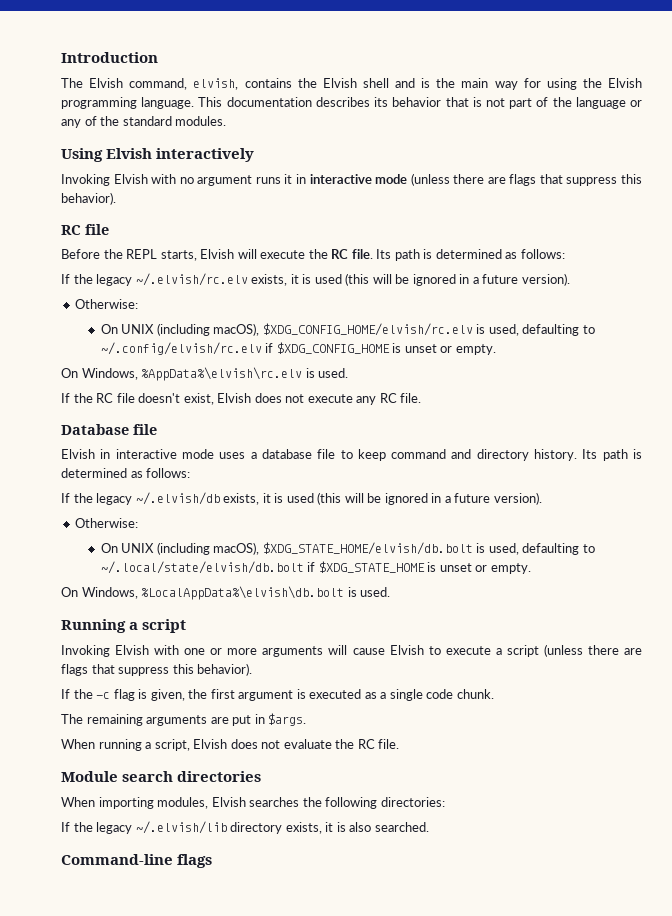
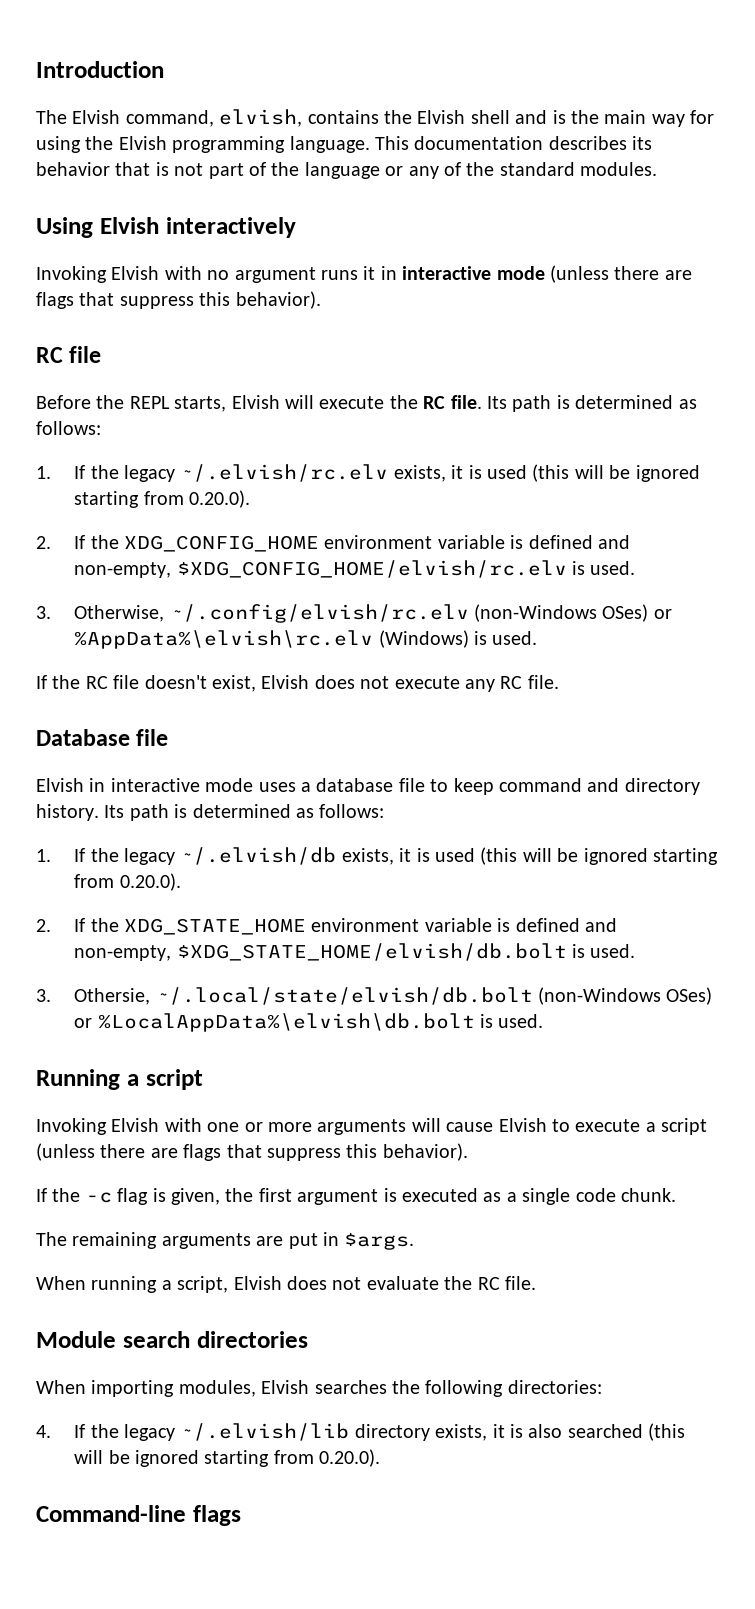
- If the legacy ~/.elvish/rc.elv exists, it is used (this will be ignored in a future version).
- Otherwise:
- On UNIX (including macOS), $XDG_CONFIG_HOME/elvish/rc.elv is used, defaulting to ~/.config/elvish/rc.elv if $XDG_CONFIG_HOME is unset or empty.
- On Windows, %AppData%\elvish\rc.elv is used.
+ 1. If the legacy ~/.elvish/rc.elv exists, it is used (this will be ignored starting from 0.20.0).
+ 2. If the XDG_CONFIG_HOME environment variable is defined and non-empty, $XDG_CONFIG_HOME/elvish/rc.elv is used.
+ 3. Otherwise, ~/.config/elvish/rc.elv (non-Windows OSes) or %AppData%\elvish\rc.elv (Windows) is used.
- If the legacy ~/.elvish/db exists, it is used (this will be ignored in a future version).
- Otherwise:
- On UNIX (including macOS), $XDG_STATE_HOME/elvish/db.bolt is used, defaulting to ~/.local/state/elvish/db.bolt if $XDG_STATE_HOME is unset or empty.
- On Windows, %LocalAppData%\elvish\db.bolt is used.
+ 1. If the legacy ~/.elvish/db exists, it is used (this will be ignored starting from 0.20.0).
+ 2. If the XDG_STATE_HOME environment variable is defined and non-empty, $XDG_STATE_HOME/elvish/db.bolt is used.
+ 3. Othersie, ~/.local/state/elvish/db.bolt (non-Windows OSes) or %LocalAppData%\elvish\db.bolt is used.
- If the legacy ~/.elvish/lib directory exists, it is also searched.
+ 4. If the legacy ~/.elvish/lib directory exists, it is also searched (this will be ignored starting from 0.20.0).

